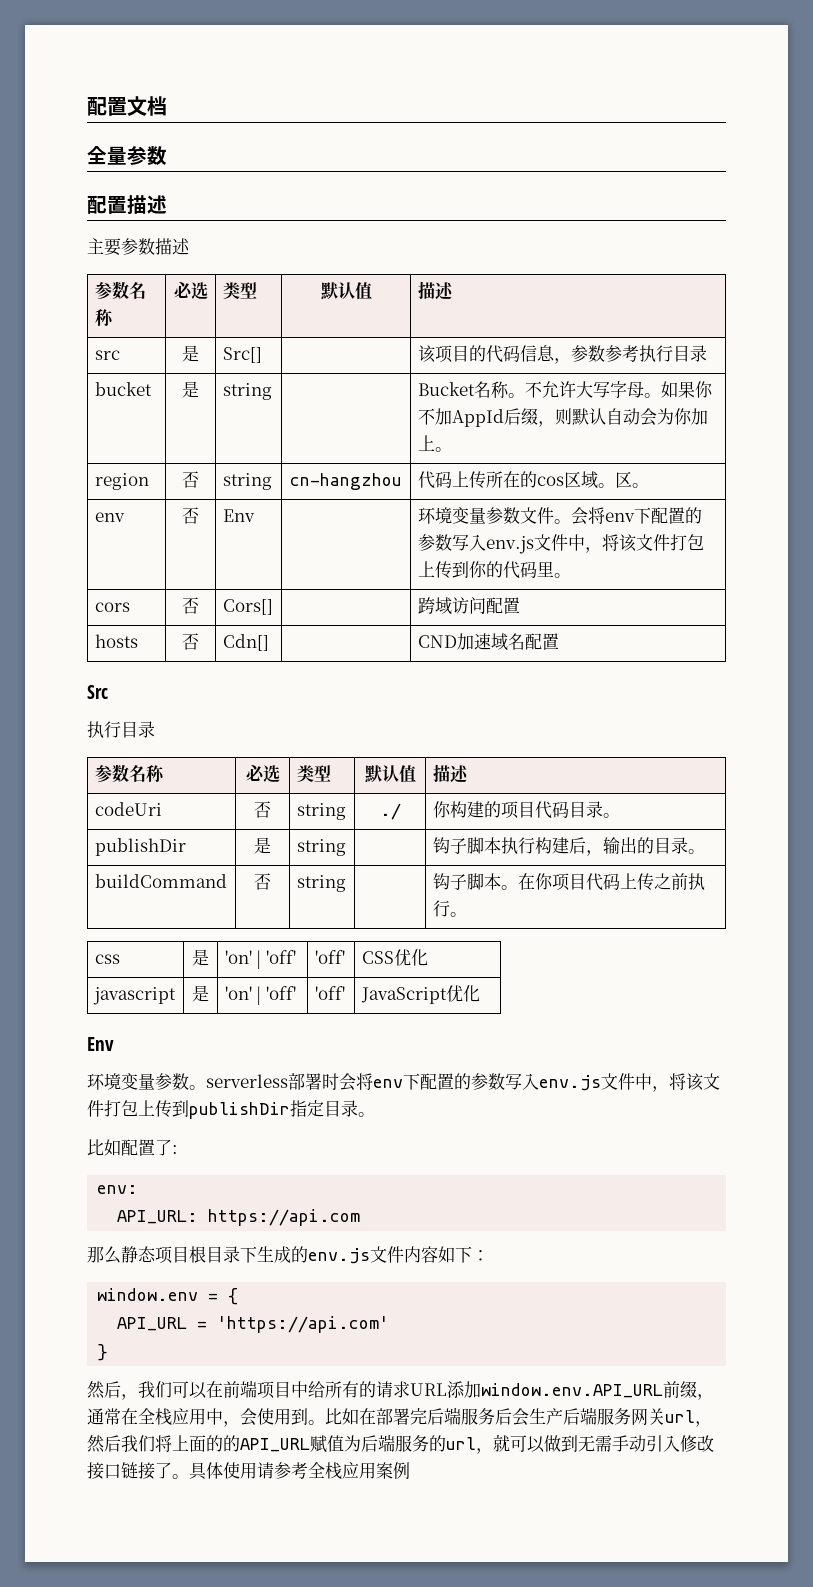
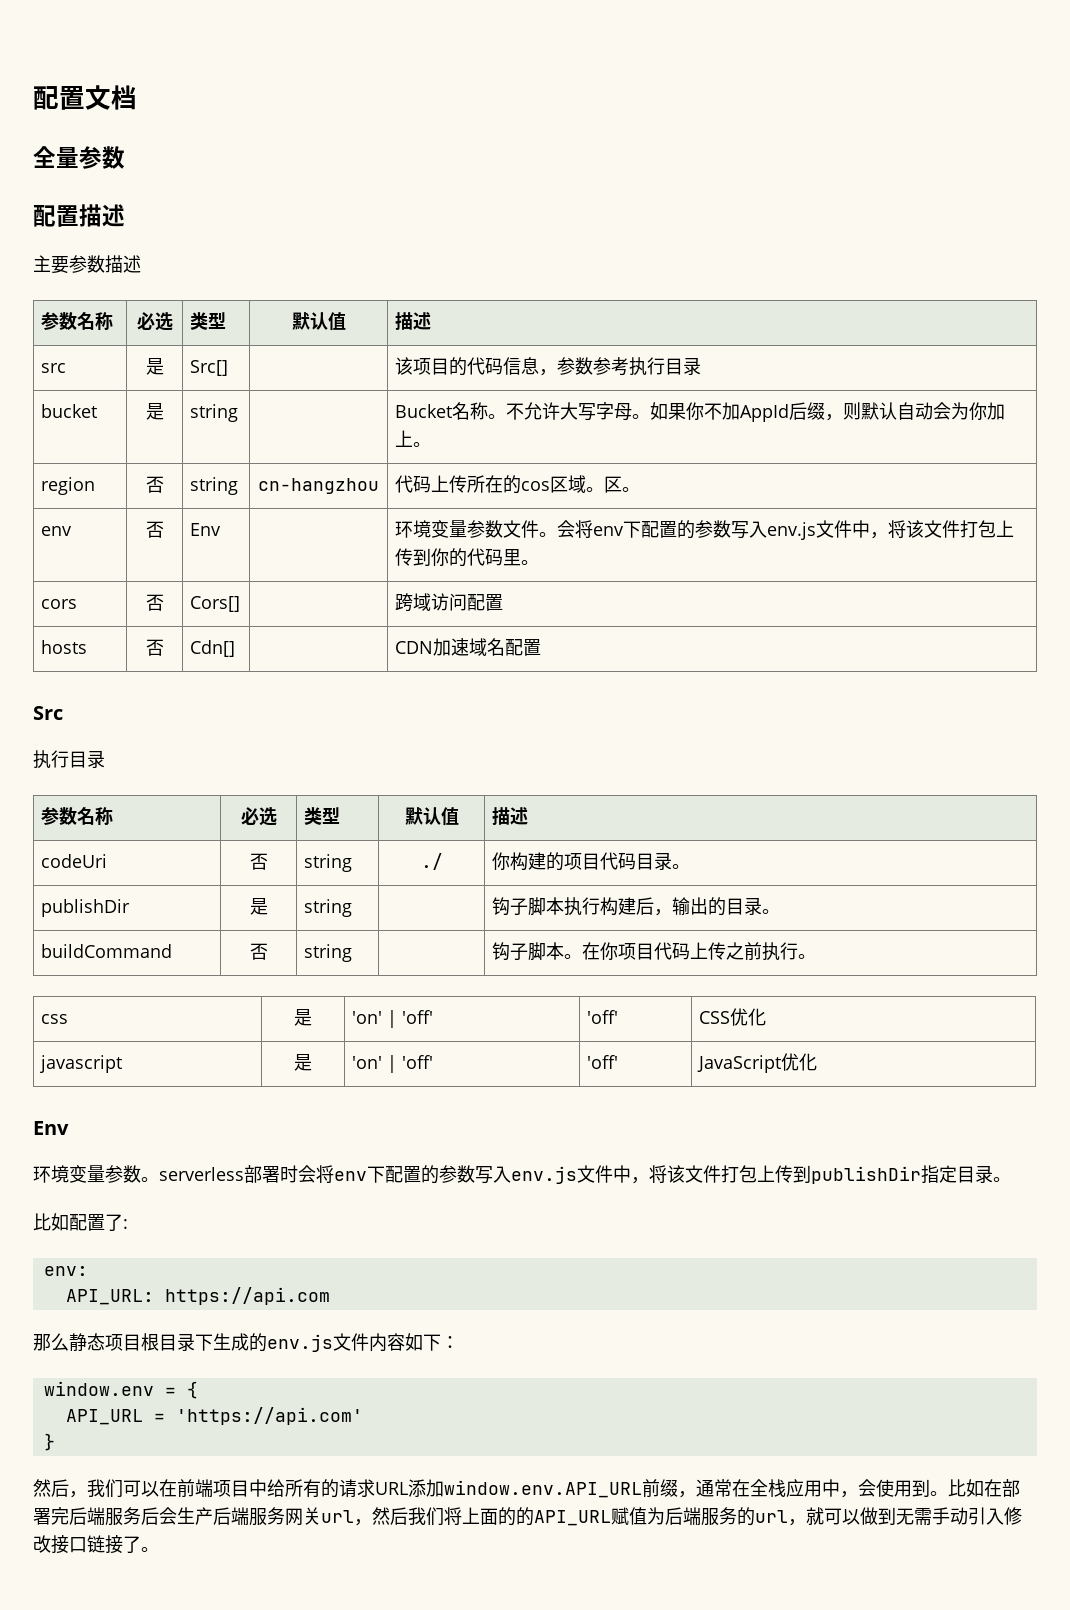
- hosts | 否 | Cdn[] | | CND加速域名配置
+ hosts | 否 | Cdn[] | | CDN加速域名配置
- 具体使用请参考全栈应用案例

